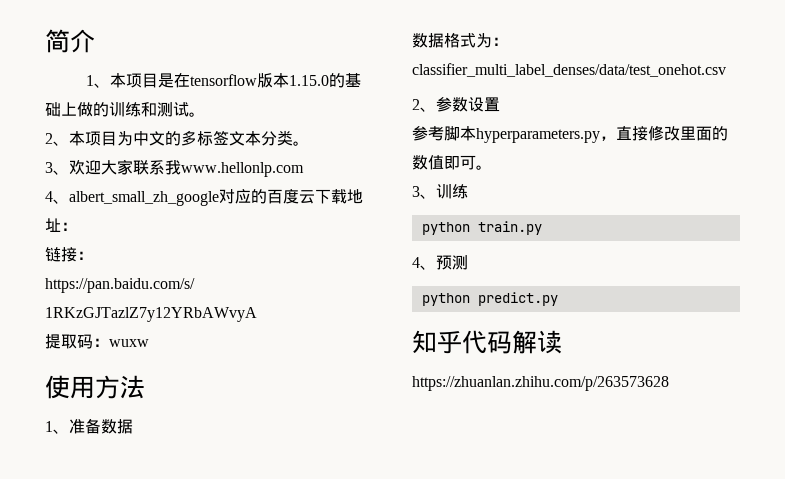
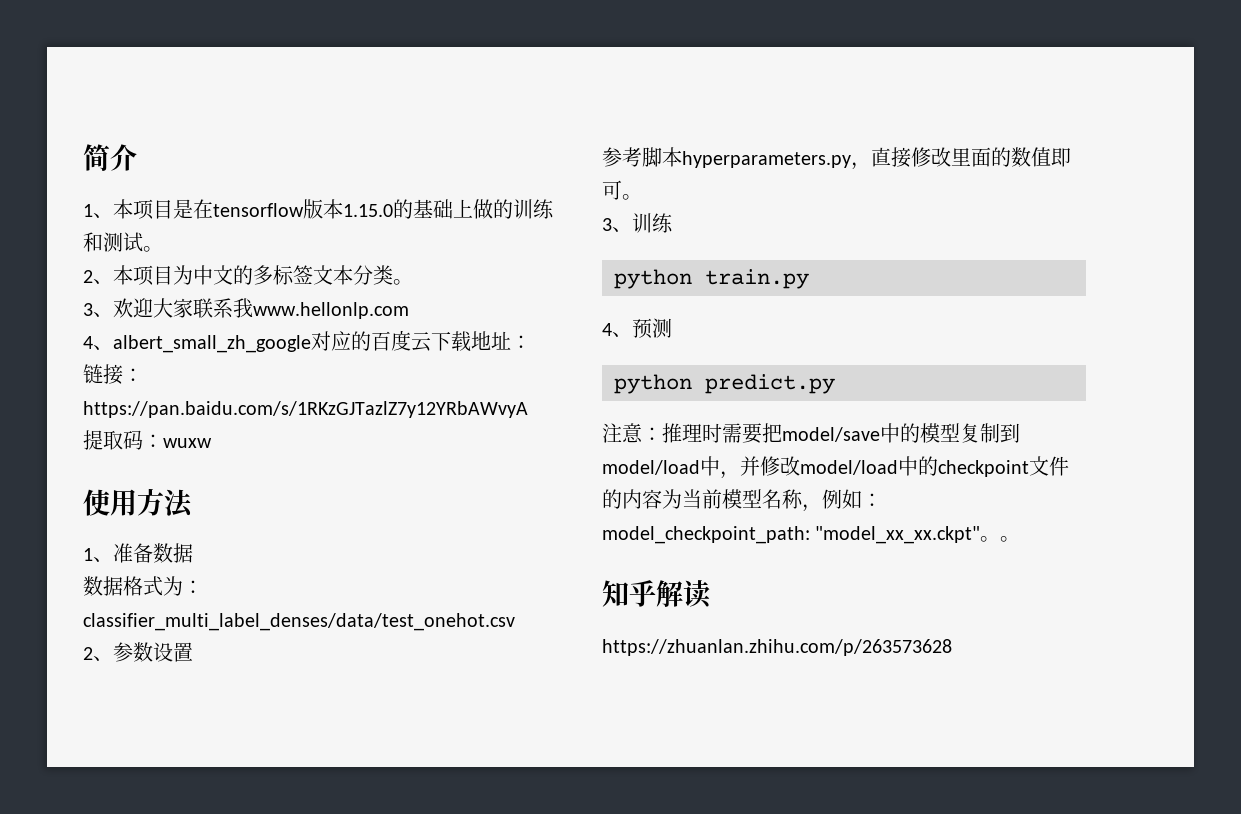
+ 注意：推理时需要把model/save中的模型复制到model/load中，并修改model/load中的checkpoint文件的内容为当前模型名称，例如：model_checkpoint_path: "model_xx_xx.ckpt"。。
- 知乎代码解读
+ 知乎解读

